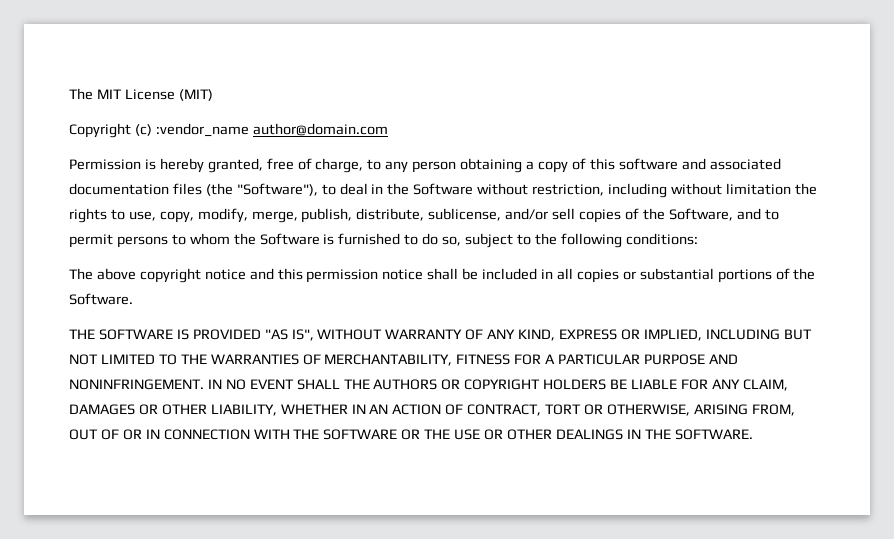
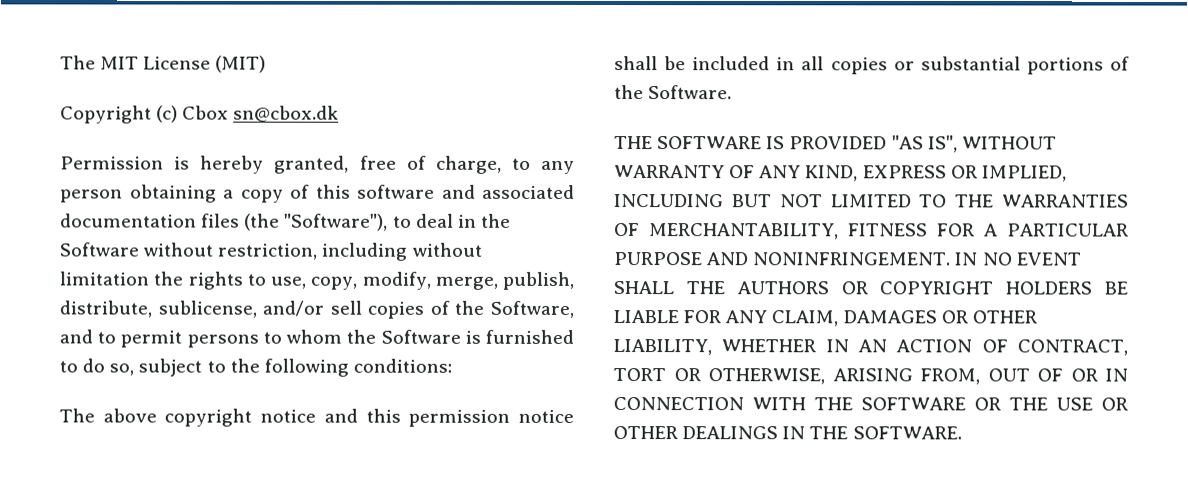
- Copyright (c) :vendor_name author@domain.com
+ Copyright (c) Cbox sn@cbox.dk

